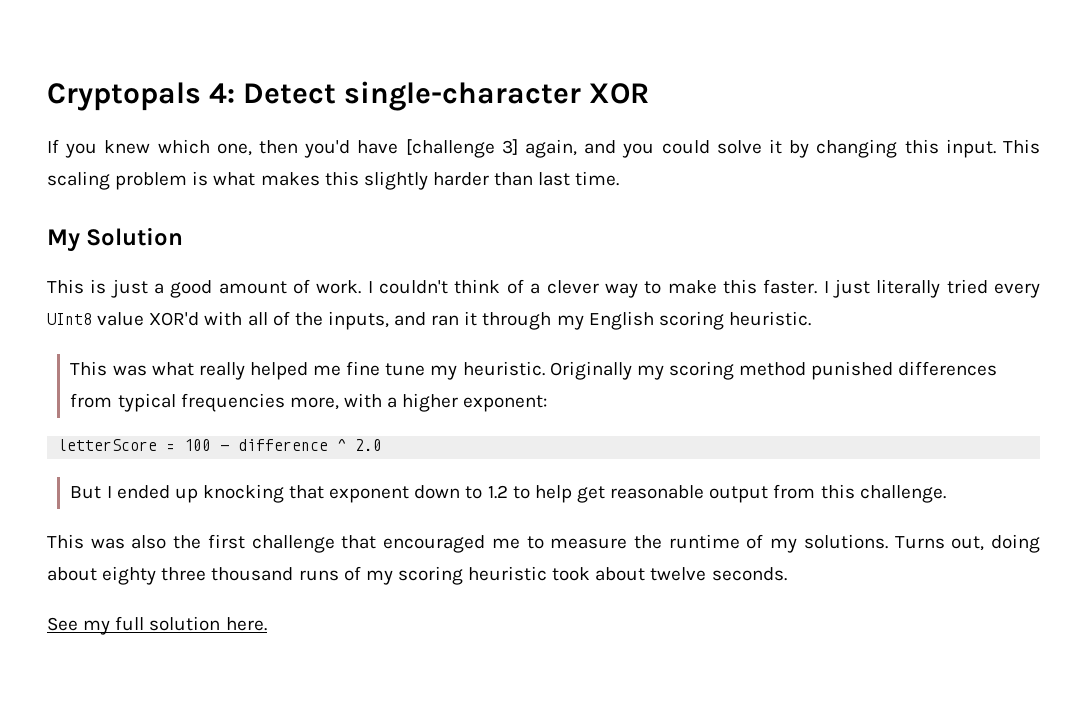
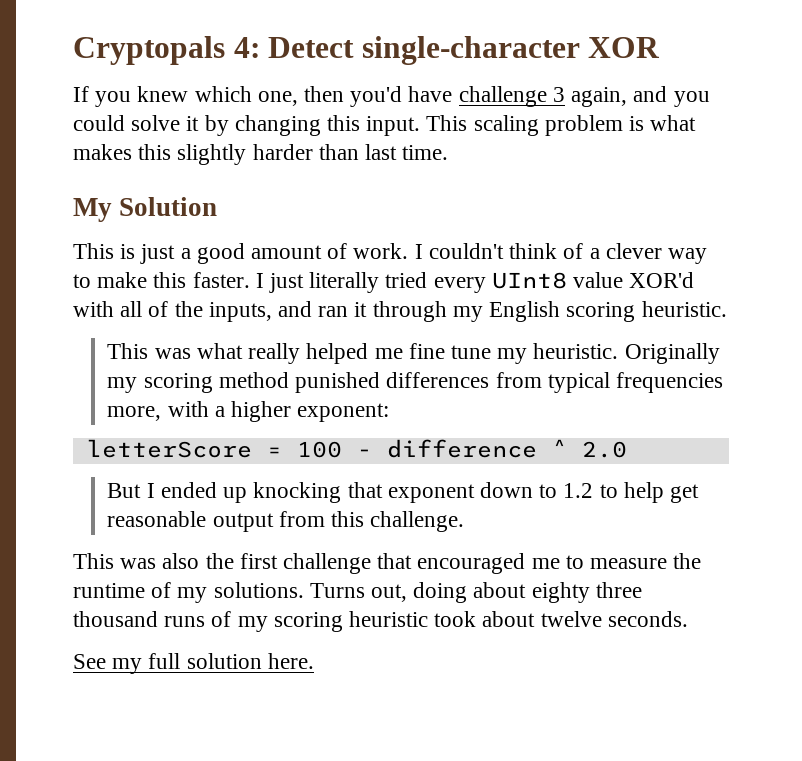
- If you knew which one, then you'd have [challenge 3] again, and you could solve it by changing this input.
+ If you knew which one, then you'd have challenge 3 again, and you could solve it by changing this input.

